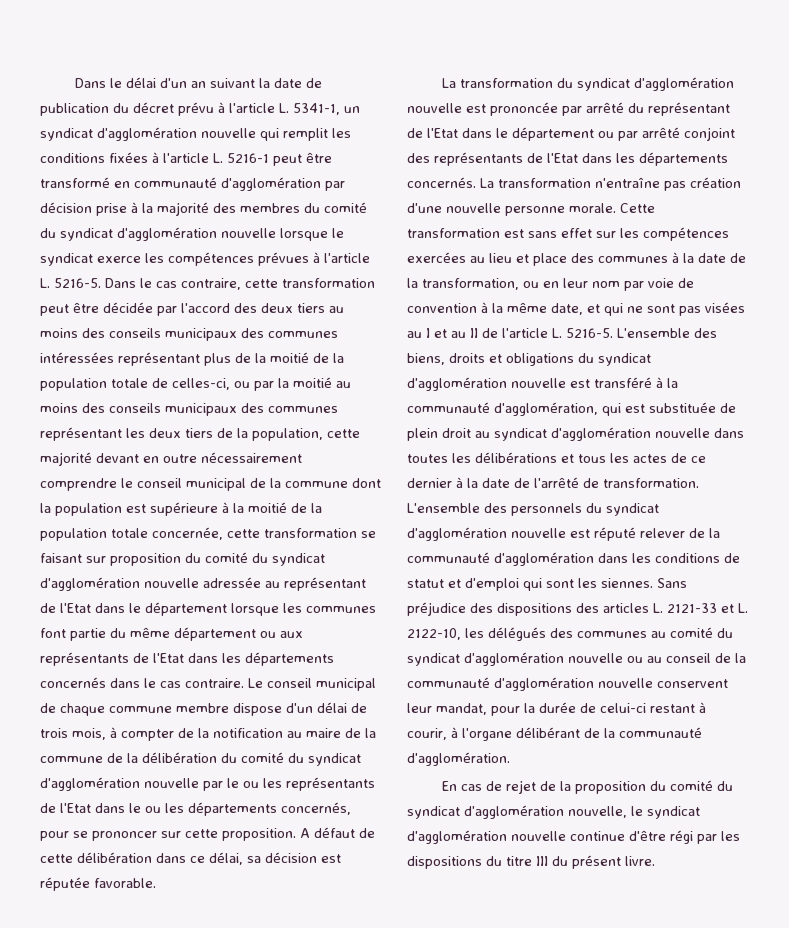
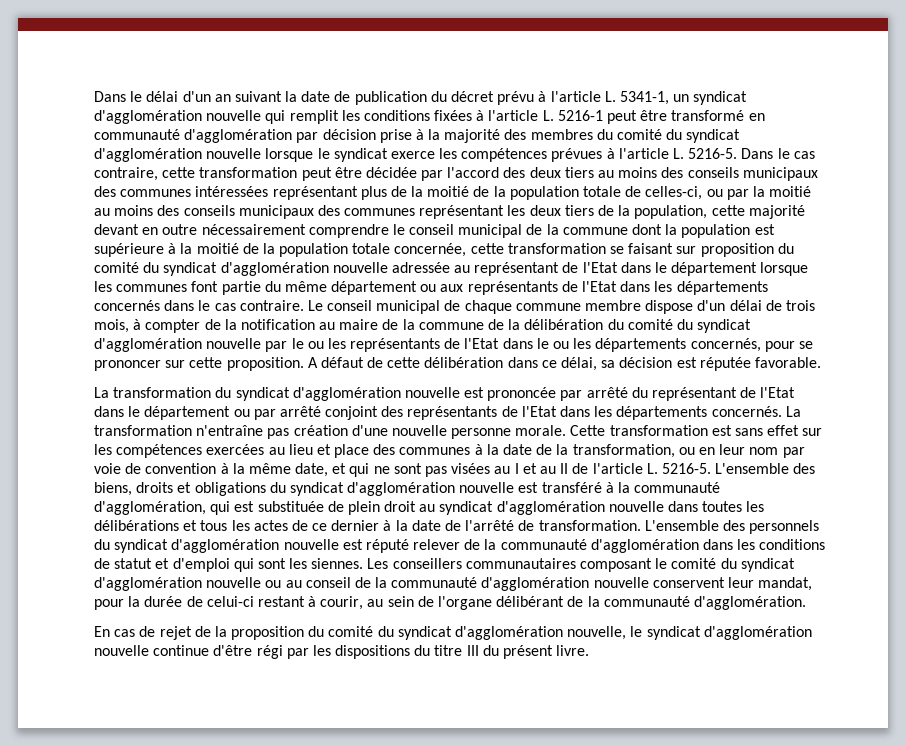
- Sans préjudice des dispositions des articles L. 2121-33 et L. 2122-10, les délégués des communes au comité du syndicat d'agglomération nouvelle ou au conseil de la communauté d'agglomération nouvelle conservent leur mandat, pour la durée de celui-ci restant à courir, à l'organe délibérant de la communauté d'agglomération.
+ Les conseillers communautaires composant le comité du syndicat d'agglomération nouvelle ou au conseil de la communauté d'agglomération nouvelle conservent leur mandat, pour la durée de celui-ci restant à courir, au sein de l'organe délibérant de la communauté d'agglomération.

